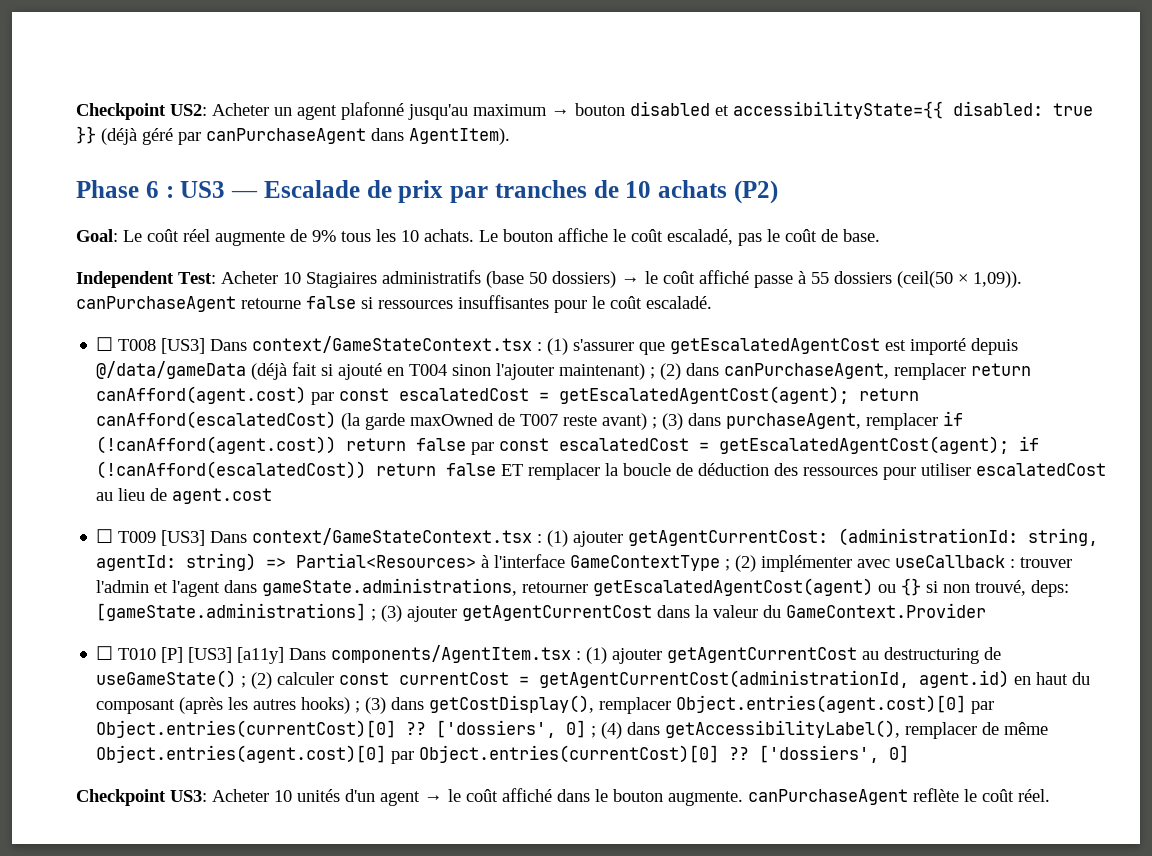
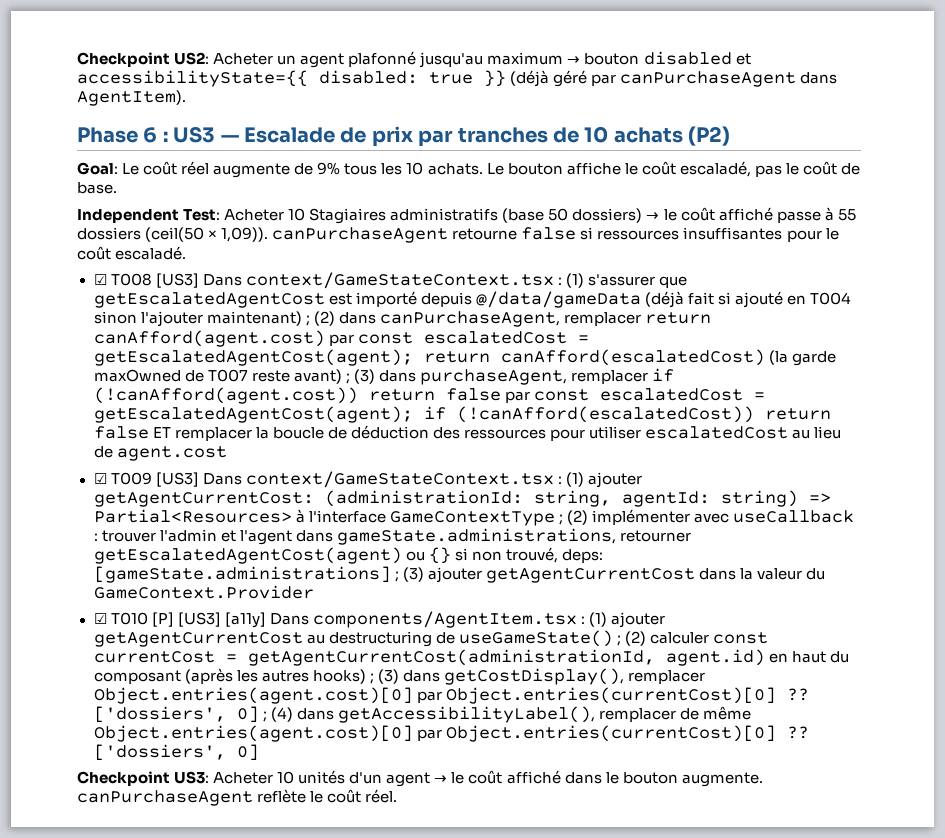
- ☐ T008 [US3] Dans context/GameStateContext.tsx :
+ ☑ T008 [US3] Dans context/GameStateContext.tsx :
- ☐ T009 [US3] Dans context/GameStateContext.tsx : (1) ajouter getAgentCurrentCost: (administrationId: string, agentId: string) => Partial<Resources> à l'interface GameContextType ; (2) implémenter avec useCallback : trouver l'admin et l'agent dans gameState.administrations, retourner getEscalatedAgentCost(agent) ou {} si non trouvé, deps: [gameState.administrations] ; (3) ajouter getAgentCurrentCost dans la valeur du GameContext.Provider
+ ☑ T009 [US3] Dans context/GameStateContext.tsx : (1) ajouter getAgentCurrentCost: (administrationId: string, agentId: string) => Partial<Resources> à l'interface GameContextType ; (2) implémenter avec useCallback : trouver l'admin et l'agent dans gameState.administrations, retourner getEscalatedAgentCost(agent) ou {} si non trouvé, deps: [gameState.administrations] ; (3) ajouter getAgentCurrentCost dans la valeur du GameContext.Provider
- ☐ T010 [P] [US3] [a11y] Dans components/AgentItem.tsx : (1) ajouter getAgentCurrentCost au destructuring de useGameState() ; (2) calculer const currentCost = getAgentCurrentCost(administrationId, agent.id) en haut du composant (après les autres hooks) ; (3) dans getCostDisplay(), remplacer Object.entries(agent.cost)[0] par Object.entries(currentCost)[0] ??
+ ☑ T010 [P] [US3] [a11y] Dans components/AgentItem.tsx : (1) ajouter getAgentCurrentCost au destructuring de useGameState() ; (2) calculer const currentCost = getAgentCurrentCost(administrationId, agent.id) en haut du composant (après les autres hooks) ; (3) dans getCostDisplay(), remplacer Object.entries(agent.cost)[0] par Object.entries(currentCost)[0] ??

